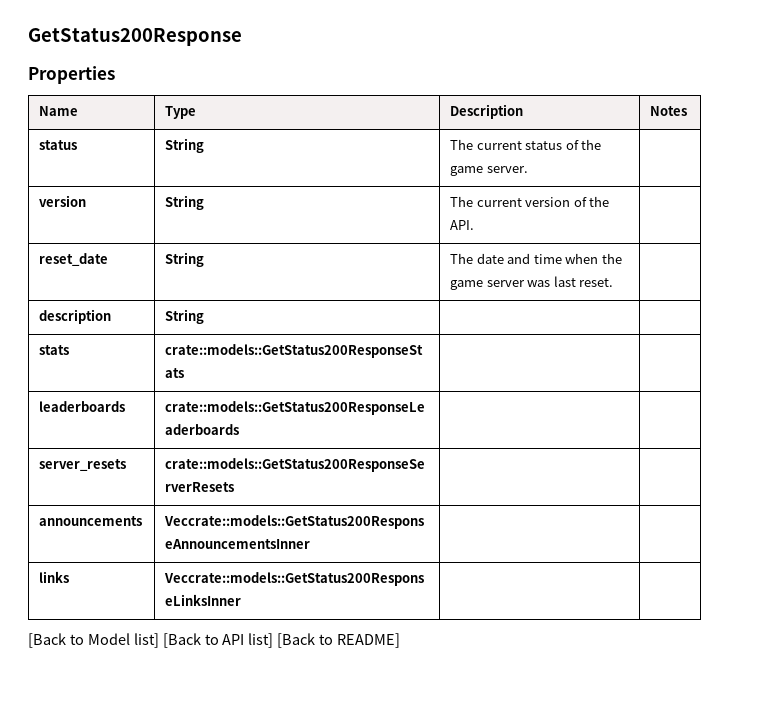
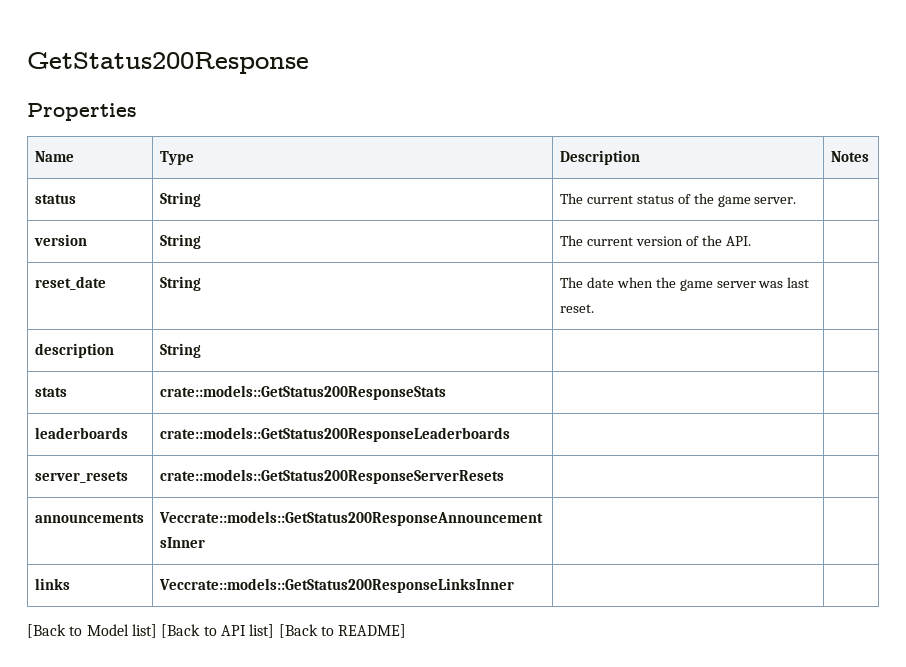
- reset_date | String | The date and time when the game server was last reset. |
+ reset_date | String | The date when the game server was last reset. |

